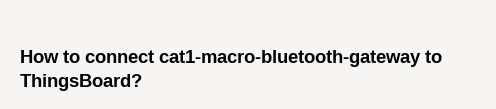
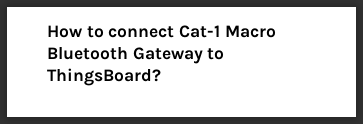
- How to connect cat1-macro-bluetooth-gateway to ThingsBoard?
+ How to connect Cat-1 Macro Bluetooth Gateway to ThingsBoard?

